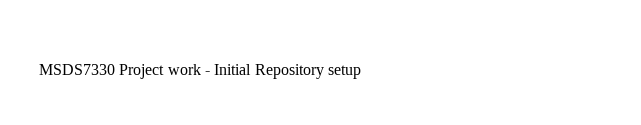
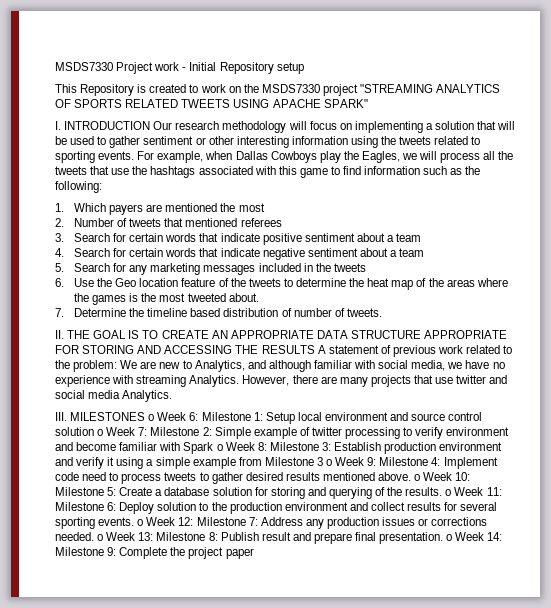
+ This Repository is created to work on the MSDS7330 project "STREAMING ANALYTICS OF SPORTS RELATED TWEETS USING APACHE SPARK"
+ I. INTRODUCTION Our research methodology will focus on implementing a solution that will be used to gather sentiment or other interesting information using the tweets related to sporting events. For example, when Dallas Cowboys play the Eagles, we will process all the tweets that use the hashtags associated with this game to find information such as the following:
+ 1. Which payers are mentioned the most
+ 2. Number of tweets that mentioned referees
+ 3. Search for certain words that indicate positive sentiment about a team
+ 4. Search for certain words that indicate negative sentiment about a team
+ 5. Search for any marketing messages included in the tweets
+ 6. Use the Geo location feature of the tweets to determine the heat map of the areas where the games is the most tweeted about.
+ 7. Determine the timeline based distribution of number of tweets.
+ II. THE GOAL IS TO CREATE AN APPROPRIATE DATA STRUCTURE APPROPRIATE FOR STORING AND ACCESSING THE RESULTS A statement of previous work related to the problem: We are new to Analytics, and although familiar with social media, we have no experience with streaming Analytics. However, there are many projects that use twitter and social media Analytics.
+ III. MILESTONES o Week 6: Milestone 1: Setup local environment and source control solution o Week 7: Milestone 2: Simple example of twitter processing to verify environment and become familiar with Spark o Week 8: Milestone 3: Establish production environment and verify it using a simple example from Milestone 3 o Week 9: Milestone 4: Implement code need to process tweets to gather desired results mentioned above. o Week 10: Milestone 5: Create a database solution for storing and querying of the results. o Week 11: Milestone 6: Deploy solution to the production environment and collect results for several sporting events. o Week 12: Milestone 7: Address any production issues or corrections needed. o Week 13: Milestone 8: Publish result and prepare final presentation. o Week 14: Milestone 9: Complete the project paper

